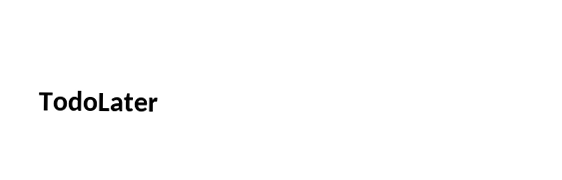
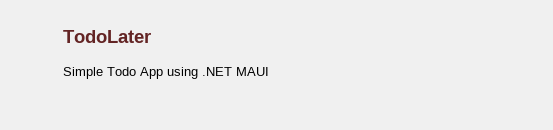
+ Simple Todo App using .NET MAUI

